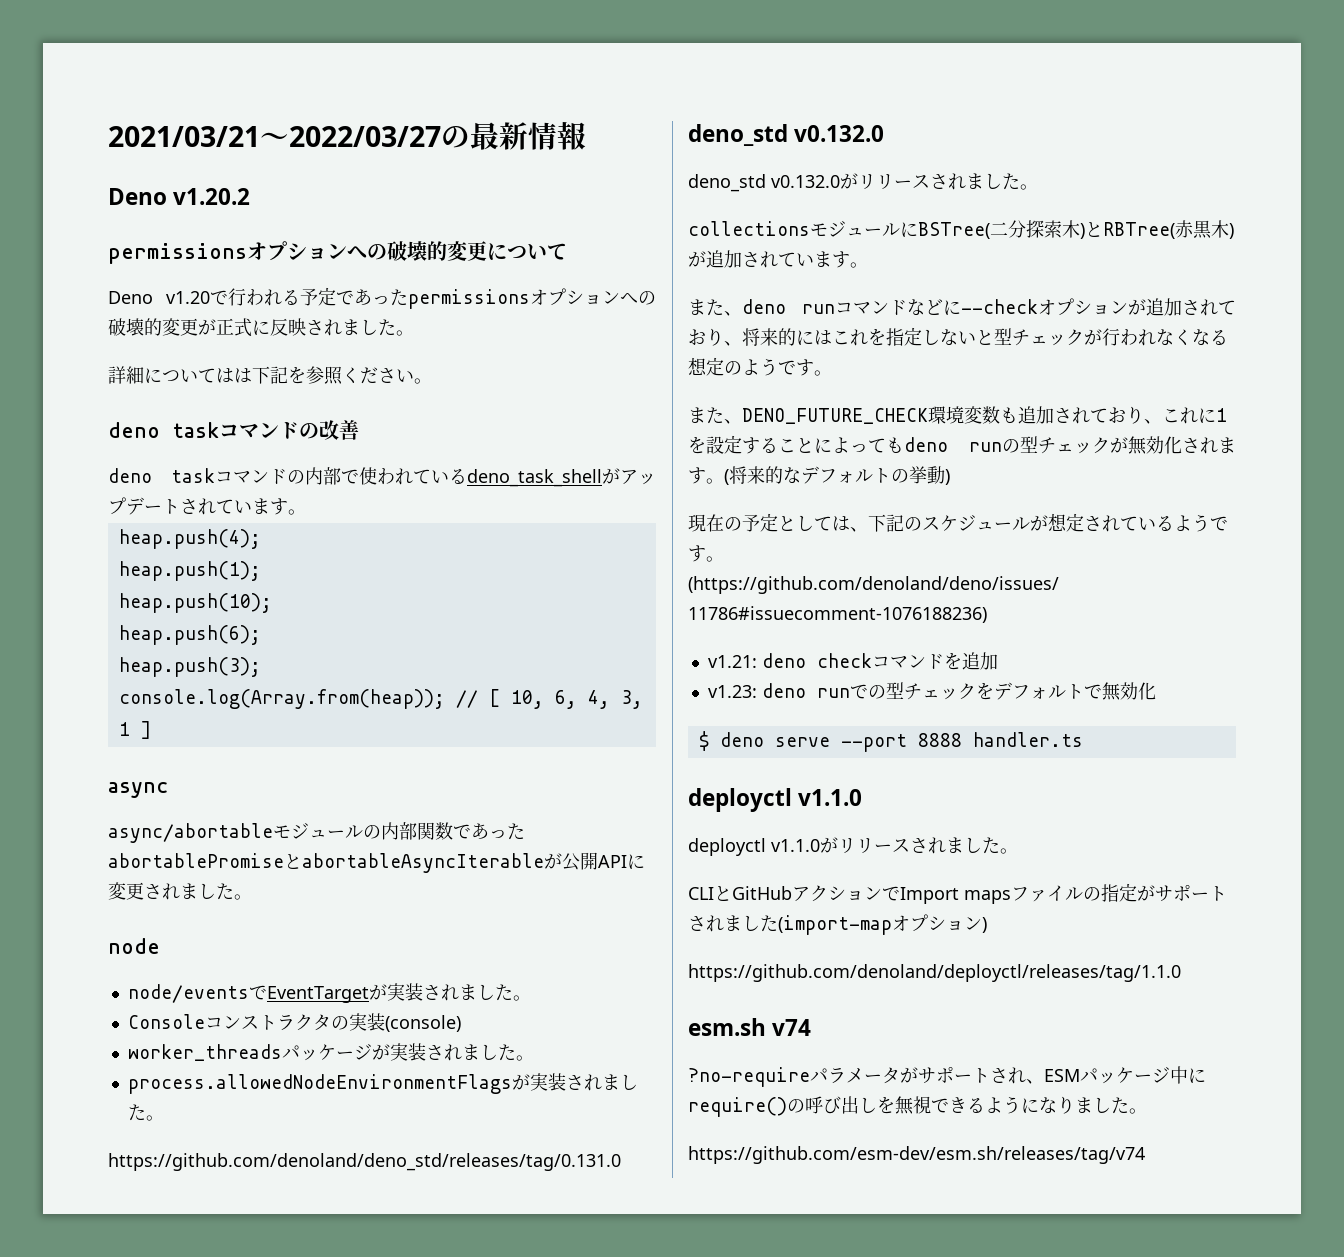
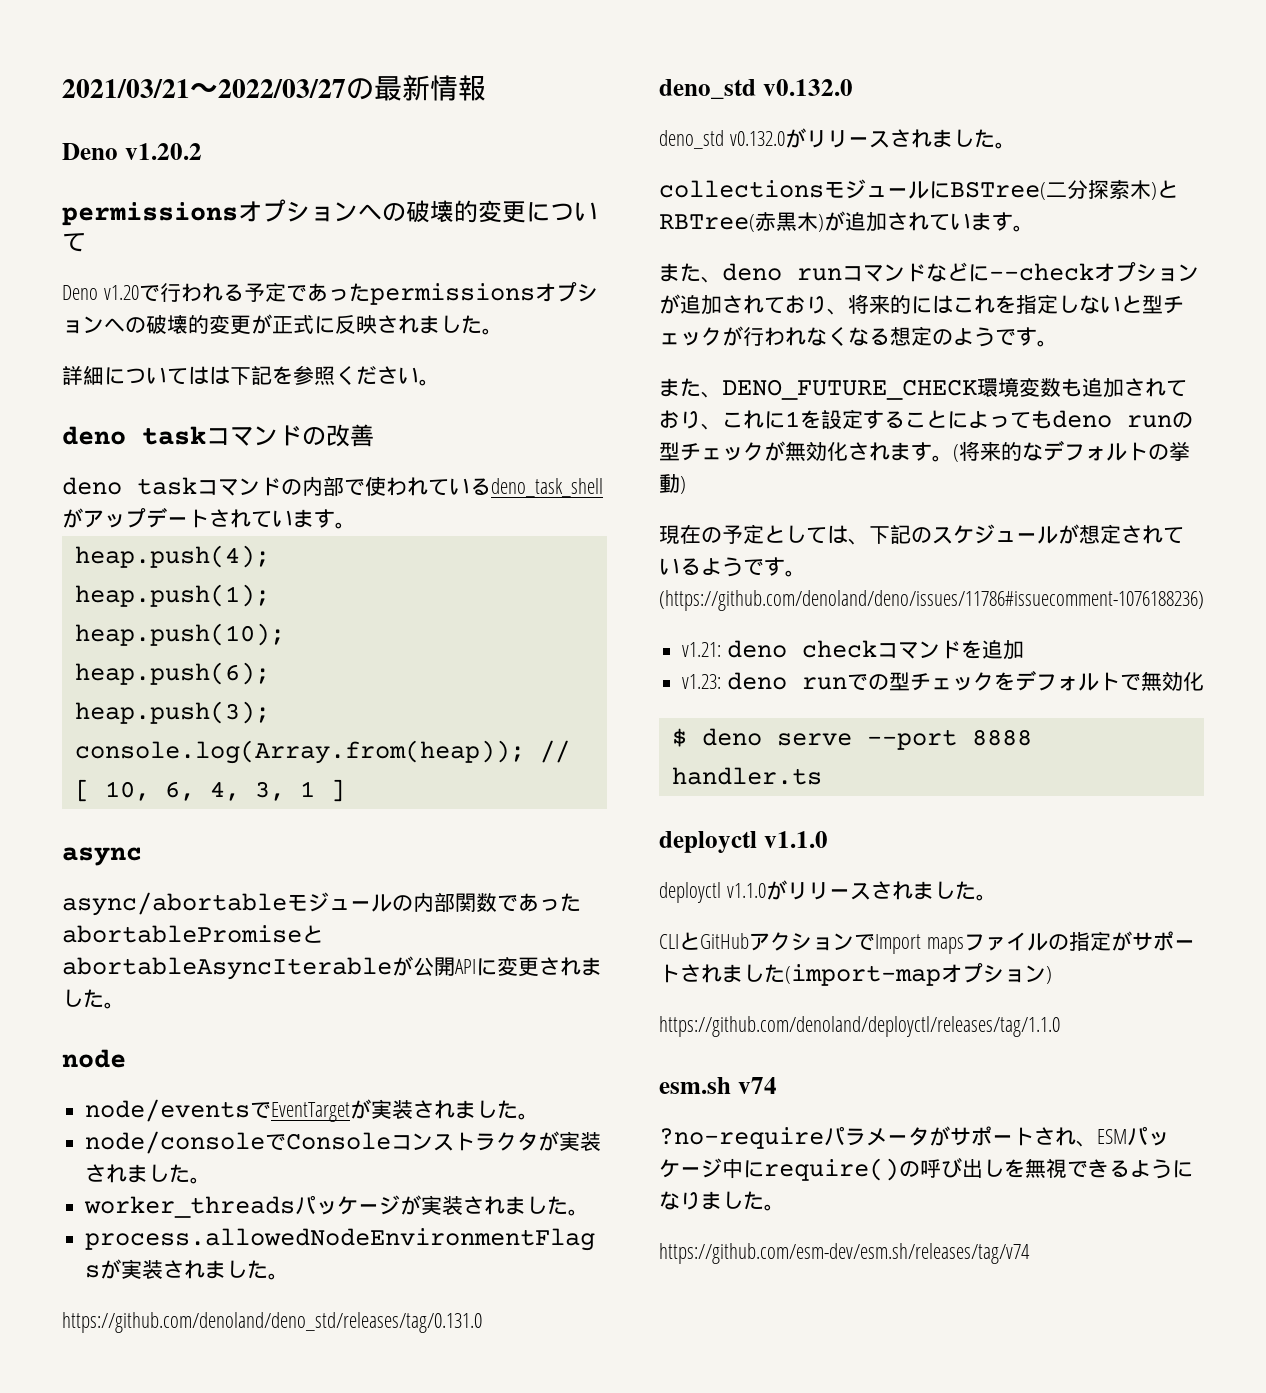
- Consoleコンストラクタの実装(console)
+ node/consoleでConsoleコンストラクタが実装されました。

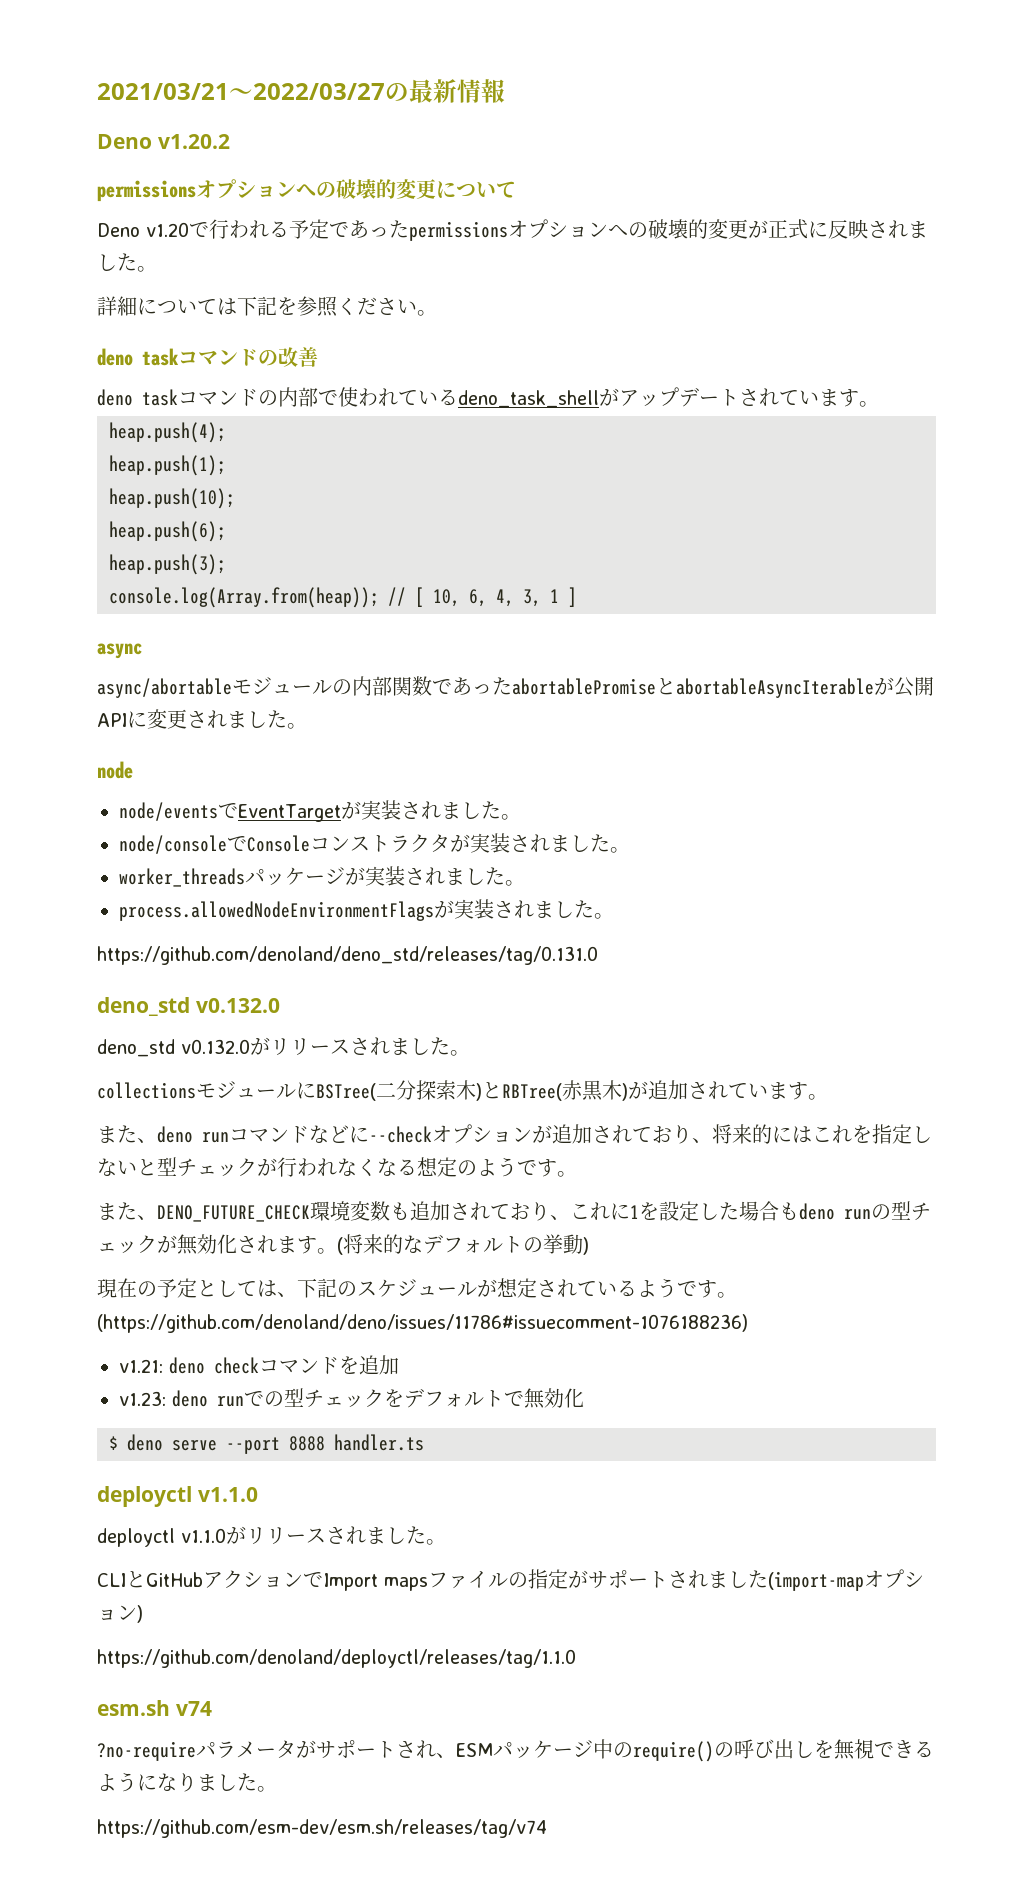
- 詳細についてはは下記を参照ください。
+ 詳細については下記を参照ください。
- また、DENO_FUTURE_CHECK環境変数も追加されており、これに1を設定することによってもdeno runの型チェックが無効化されます。
+ また、DENO_FUTURE_CHECK環境変数も追加されており、これに1を設定した場合もdeno runの型チェックが無効化されます。
- ?no-requireパラメータがサポートされ、ESMパッケージ中にrequire()の呼び出しを無視できるようになりました。
+ ?no-requireパラメータがサポートされ、ESMパッケージ中のrequire()の呼び出しを無視できるようになりました。

